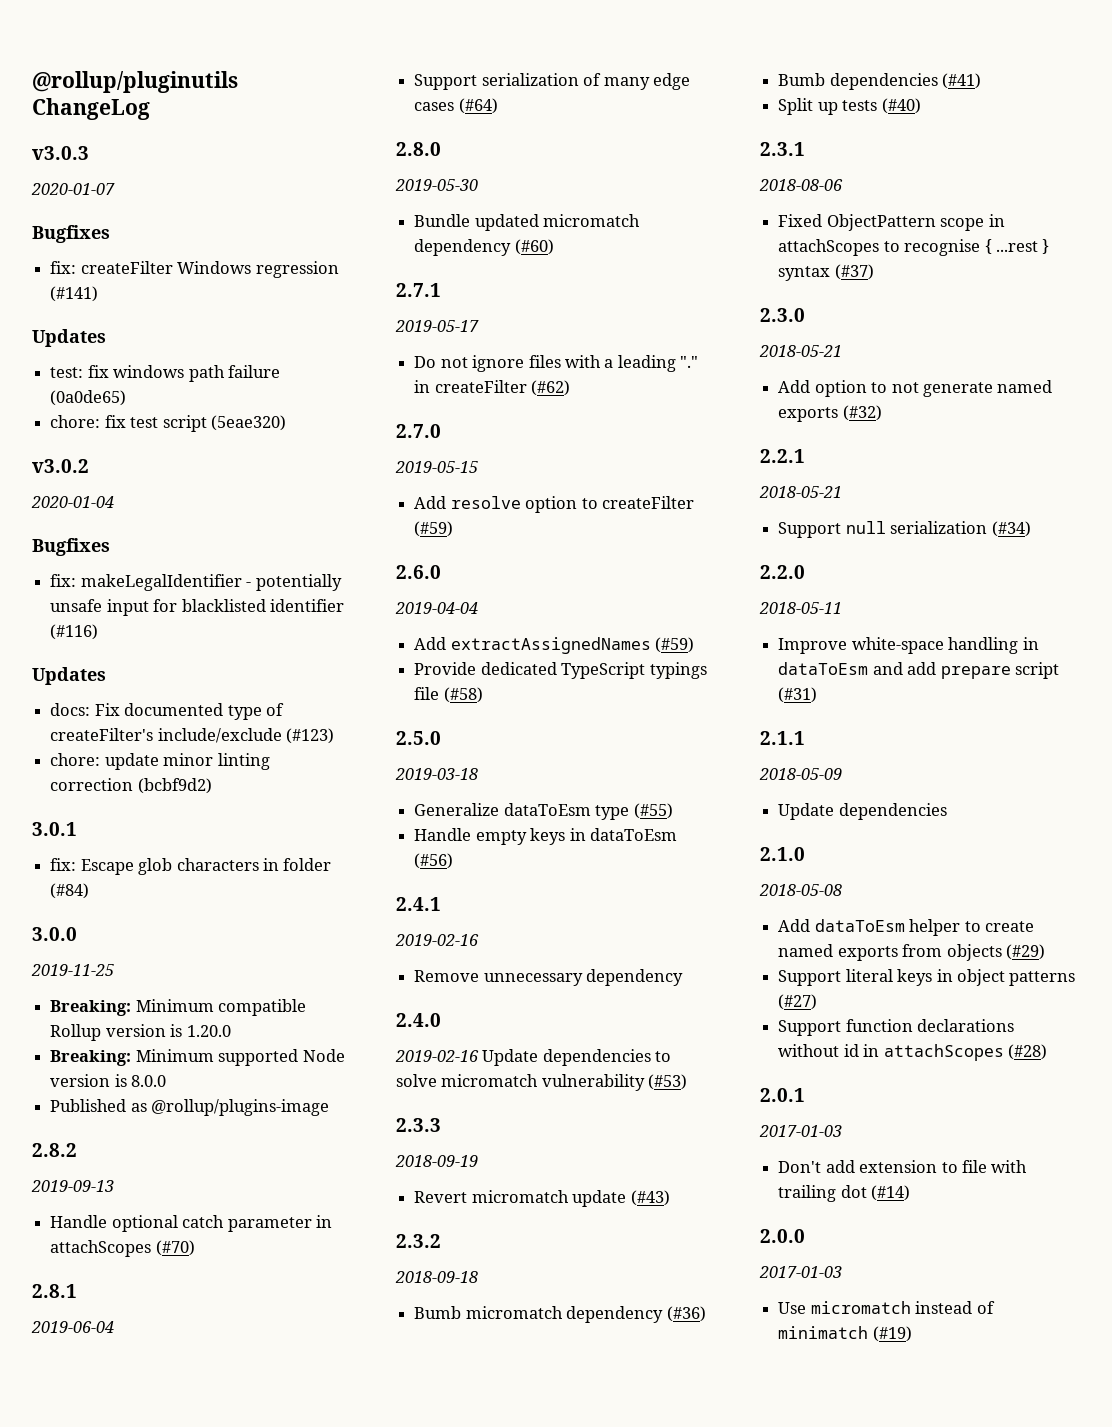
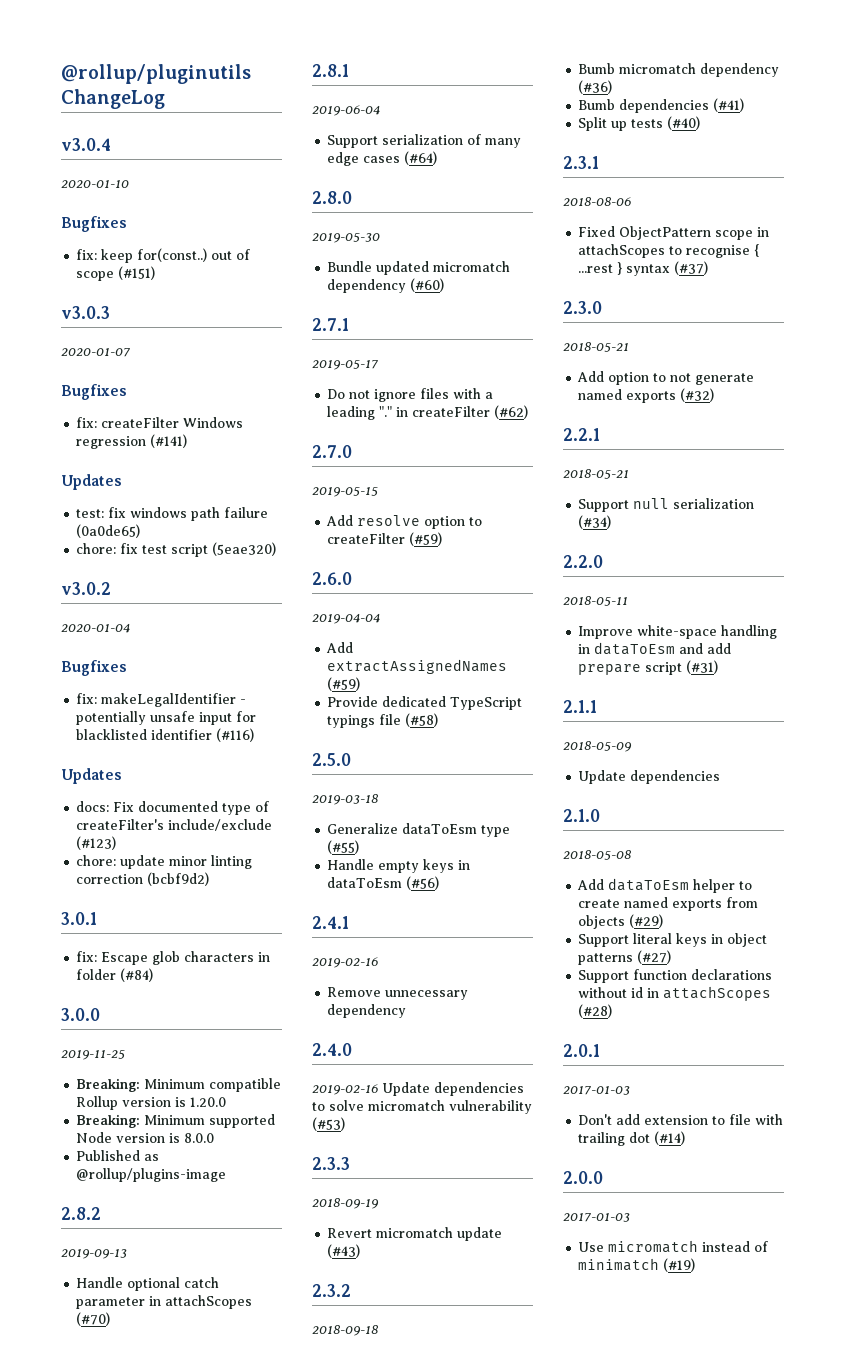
+ v3.0.4
+ 2020-01-10
+ Bugfixes
+ fix: keep for(const..) out of scope (#151)

